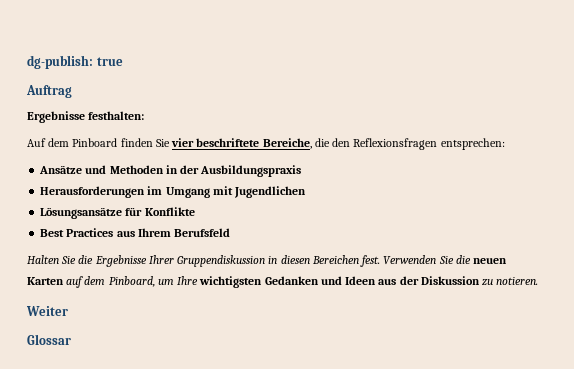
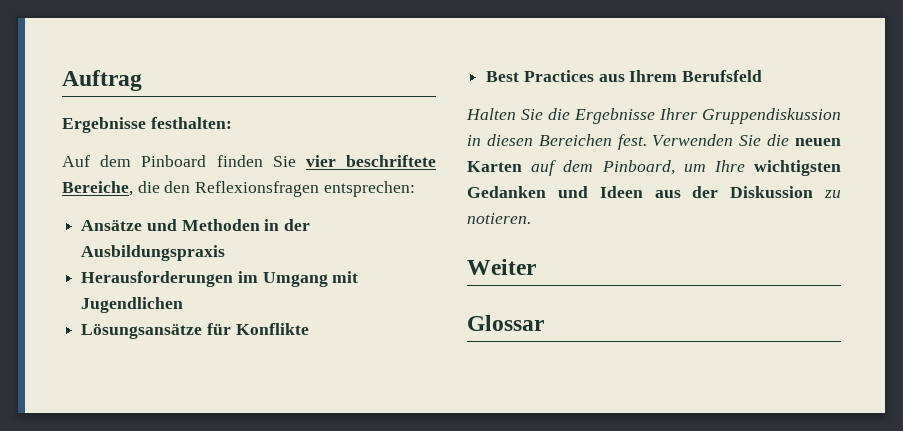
- dg-publish: true

